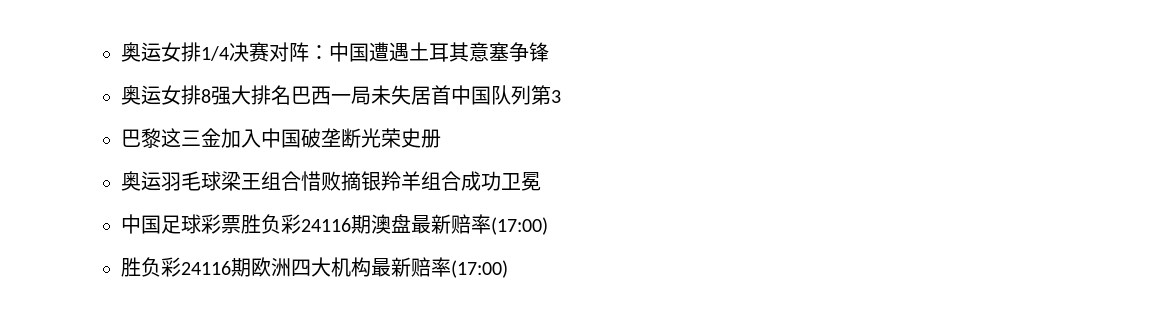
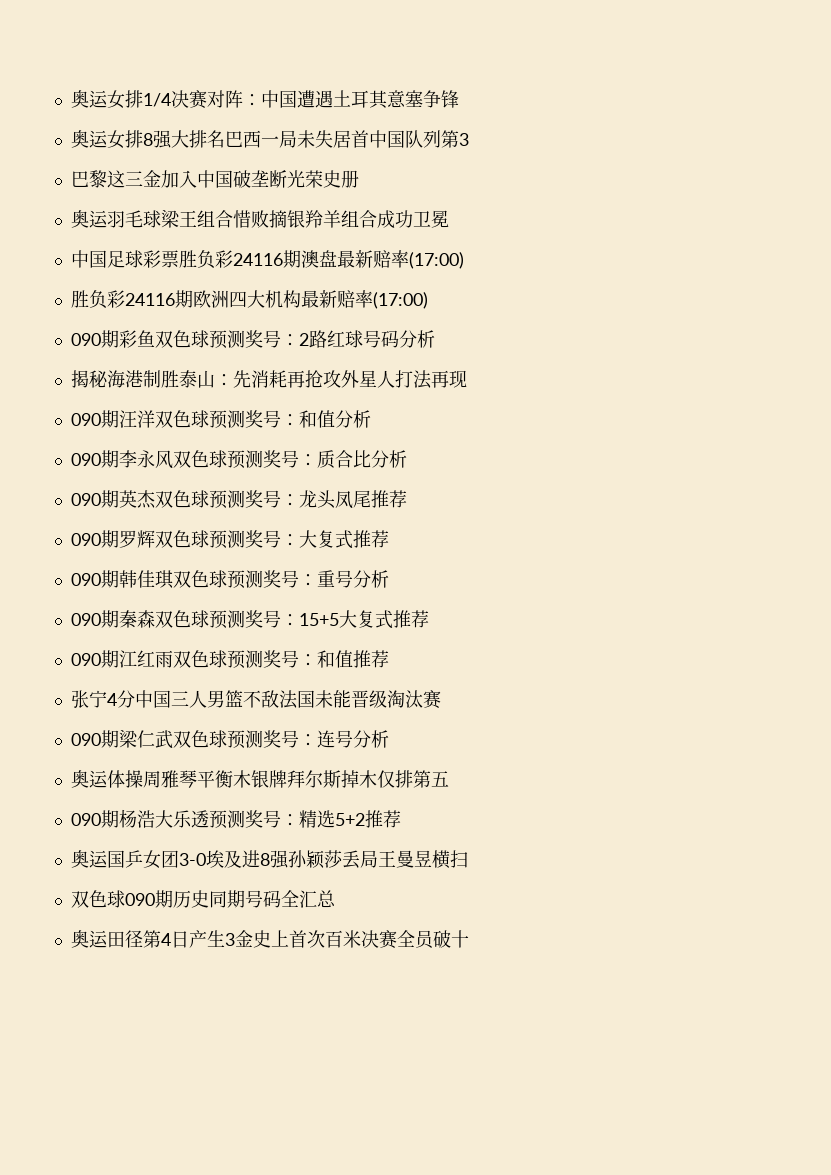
+ 090期彩鱼双色球预测奖号：2路红球号码分析
+ 揭秘海港制胜泰山：先消耗再抢攻外星人打法再现
+ 090期汪洋双色球预测奖号：和值分析
+ 090期李永风双色球预测奖号：质合比分析
+ 090期英杰双色球预测奖号：龙头凤尾推荐
+ 090期罗辉双色球预测奖号：大复式推荐
+ 090期韩佳琪双色球预测奖号：重号分析
+ 090期秦森双色球预测奖号：15+5大复式推荐
+ 090期江红雨双色球预测奖号：和值推荐
+ 张宁4分中国三人男篮不敌法国未能晋级淘汰赛
+ 090期梁仁武双色球预测奖号：连号分析
+ 奥运体操周雅琴平衡木银牌拜尔斯掉木仅排第五
+ 090期杨浩大乐透预测奖号：精选5+2推荐
+ 奥运国乒女团3-0埃及进8强孙颖莎丢局王曼昱横扫
+ 双色球090期历史同期号码全汇总
+ 奥运田径第4日产生3金史上首次百米决赛全员破十

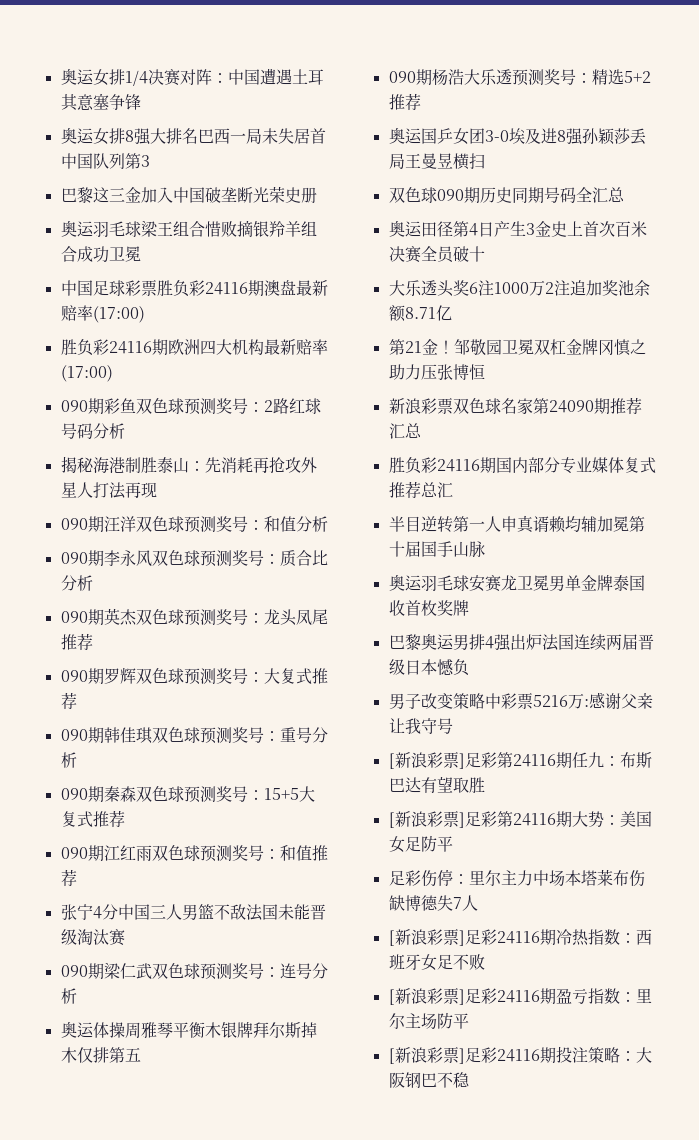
+ 大乐透头奖6注1000万2注追加奖池余额8.71亿
+ 第21金！邹敬园卫冕双杠金牌冈慎之助力压张博恒
+ 新浪彩票双色球名家第24090期推荐汇总
+ 胜负彩24116期国内部分专业媒体复式推荐总汇
+ 半目逆转第一人申真谞赖均辅加冕第十届国手山脉
+ 奥运羽毛球安赛龙卫冕男单金牌泰国收首枚奖牌
+ 巴黎奥运男排4强出炉法国连续两届晋级日本憾负
+ 男子改变策略中彩票5216万:感谢父亲让我守号
+ [新浪彩票]足彩第24116期任九：布斯巴达有望取胜
+ [新浪彩票]足彩第24116期大势：美国女足防平
+ 足彩伤停：里尔主力中场本塔莱布伤缺博德失7人
+ [新浪彩票]足彩24116期冷热指数：西班牙女足不败
+ [新浪彩票]足彩24116期盈亏指数：里尔主场防平
+ [新浪彩票]足彩24116期投注策略：大阪钢巴不稳

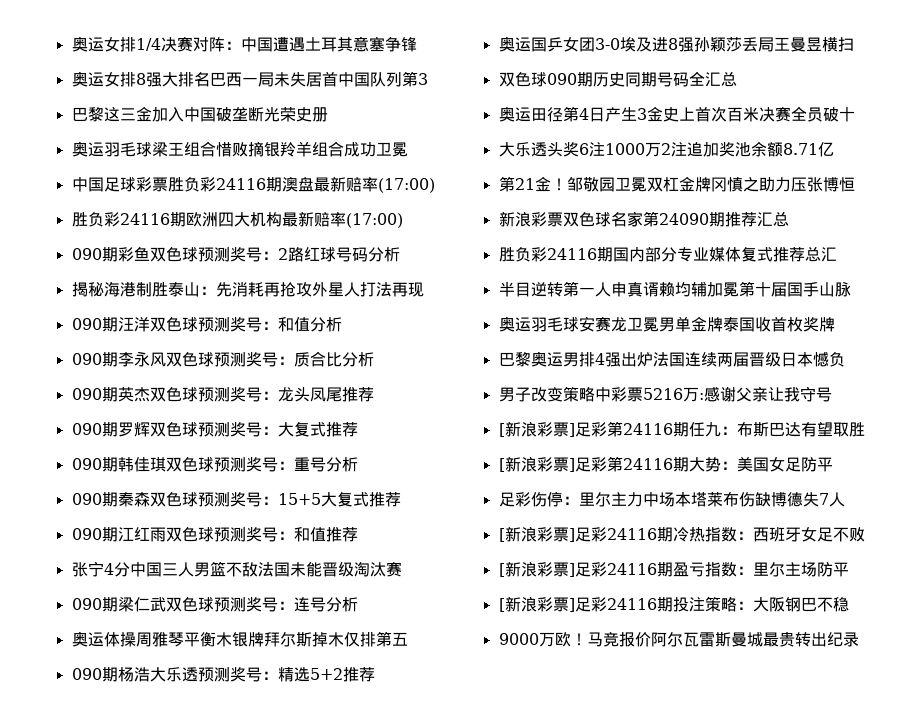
+ 9000万欧！马竞报价阿尔瓦雷斯曼城最贵转出纪录

